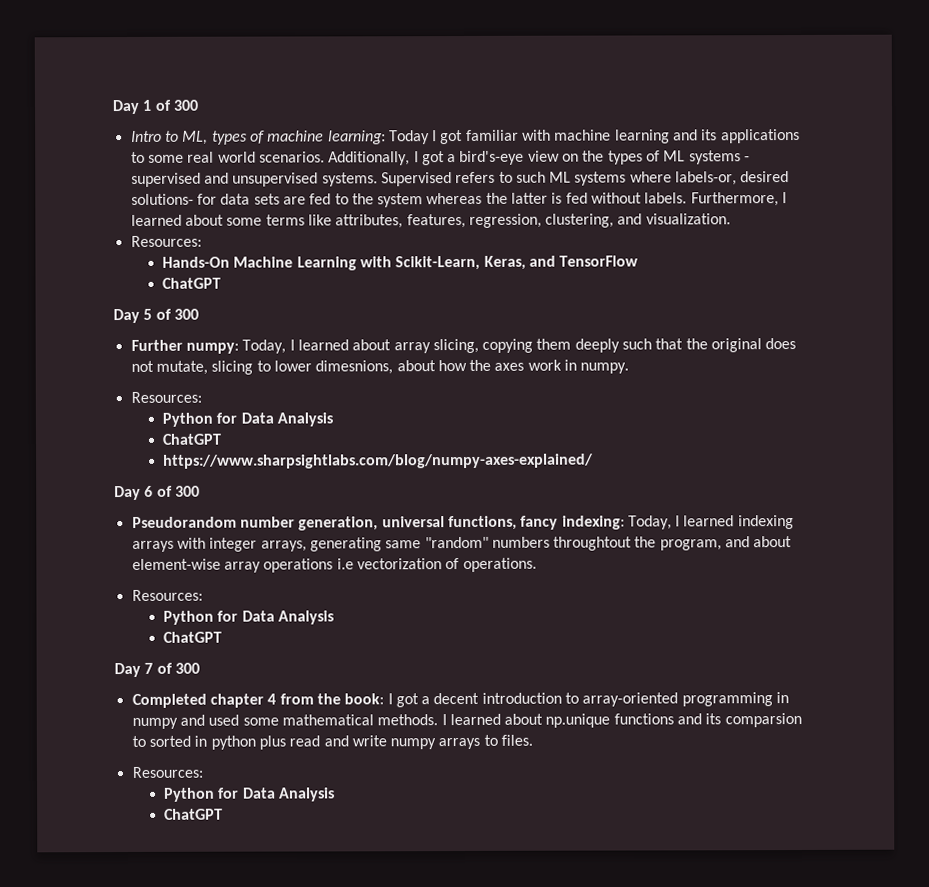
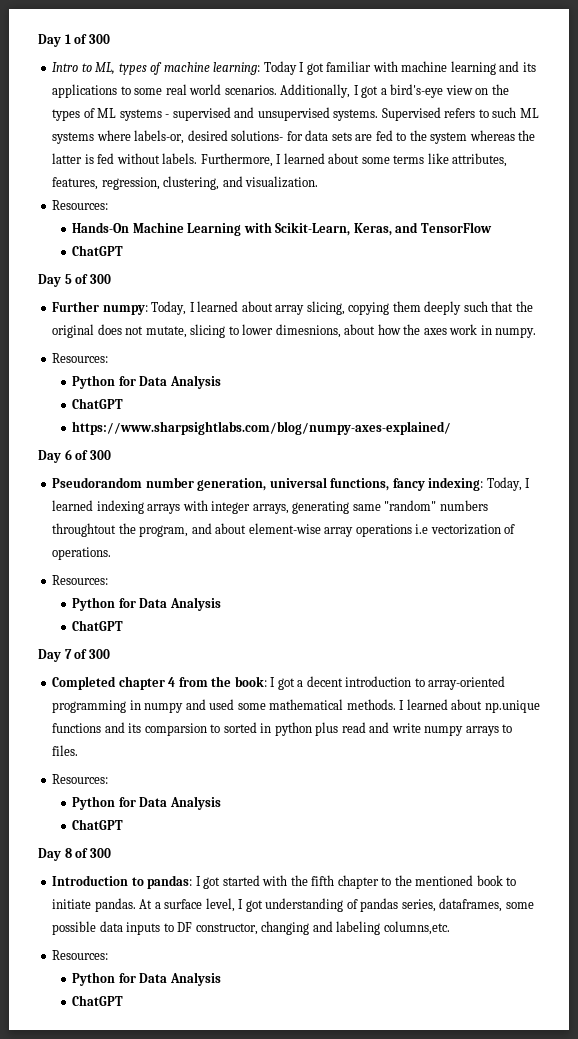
+ Day 8 of 300
+ Introduction to pandas: I got started with the fifth chapter to the mentioned book to initiate pandas. At a surface level, I got understanding of pandas series, dataframes, some possible data inputs to DF constructor, changing and labeling columns,etc.
+ Resources:
+ Python for Data Analysis
+ ChatGPT

